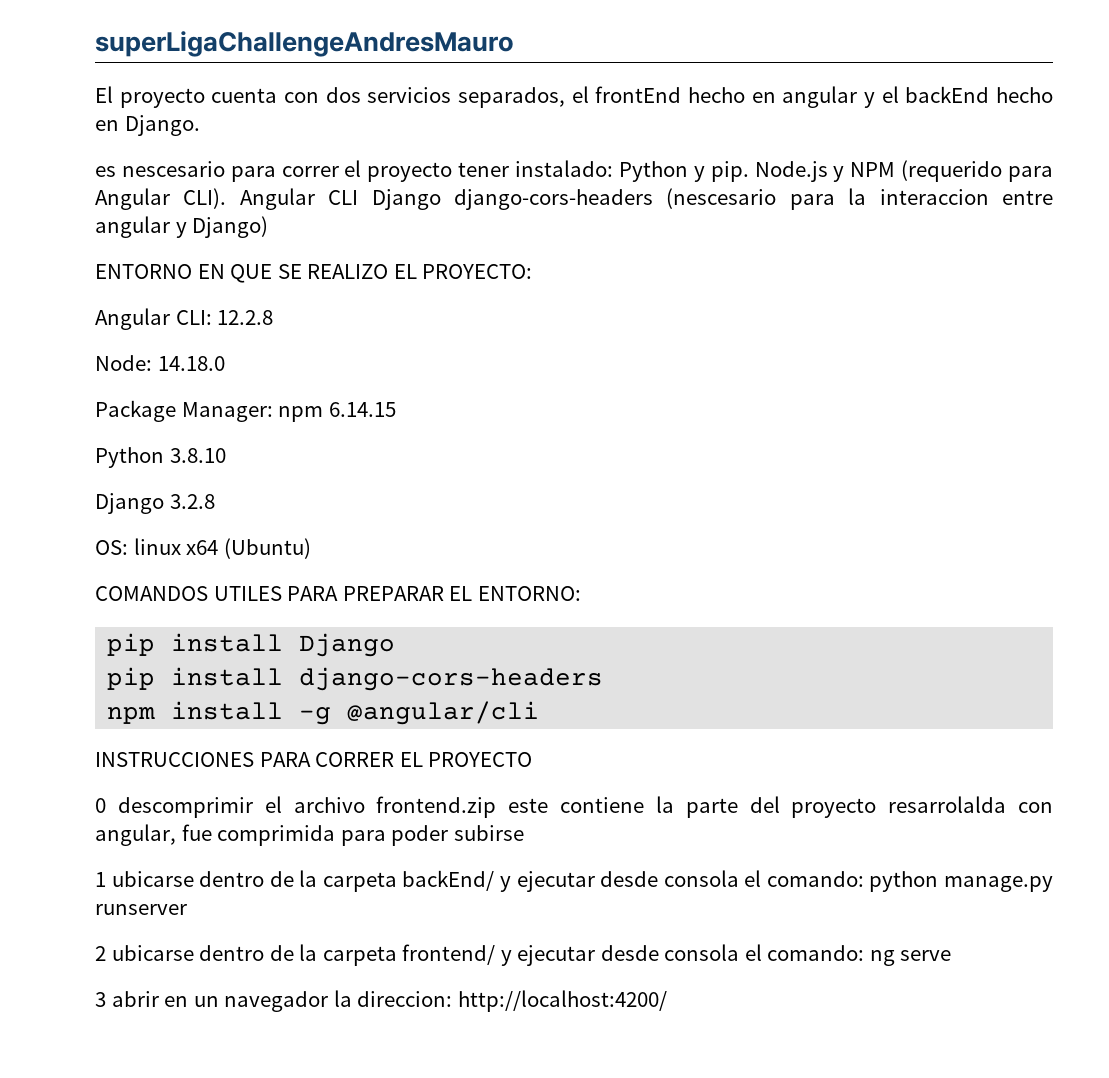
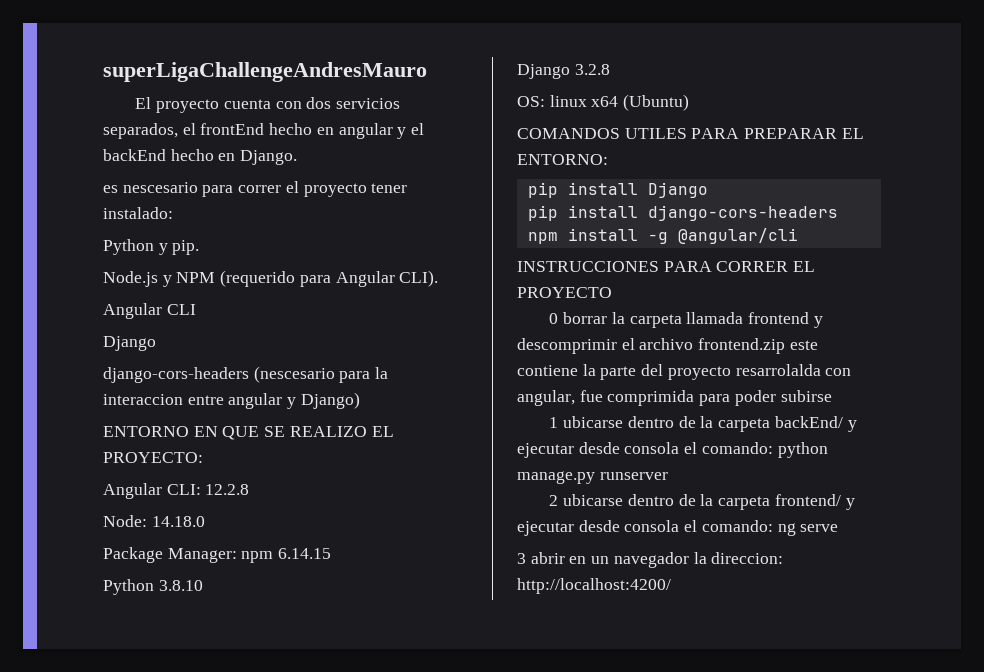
- es nescesario para correr el proyecto tener instalado: Python y pip. Node.js y NPM (requerido para Angular CLI). Angular CLI Django django-cors-headers (nescesario para la interaccion entre angular y Django)
+ es nescesario para correr el proyecto tener instalado:
+ Python y pip.
+ Node.js y NPM (requerido para Angular CLI).
+ Angular CLI
+ Django
+ django-cors-headers (nescesario para la interaccion entre angular y Django)
- 0 descomprimir el archivo frontend.zip este contiene la parte del proyecto resarrolalda con angular, fue comprimida para poder subirse
+ 0 borrar la carpeta llamada frontend y descomprimir el archivo frontend.zip este contiene la parte del proyecto resarrolalda con angular, fue comprimida para poder subirse

